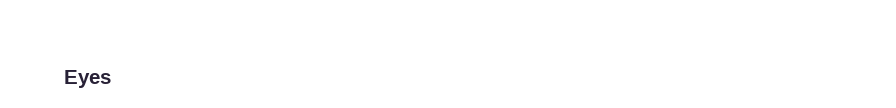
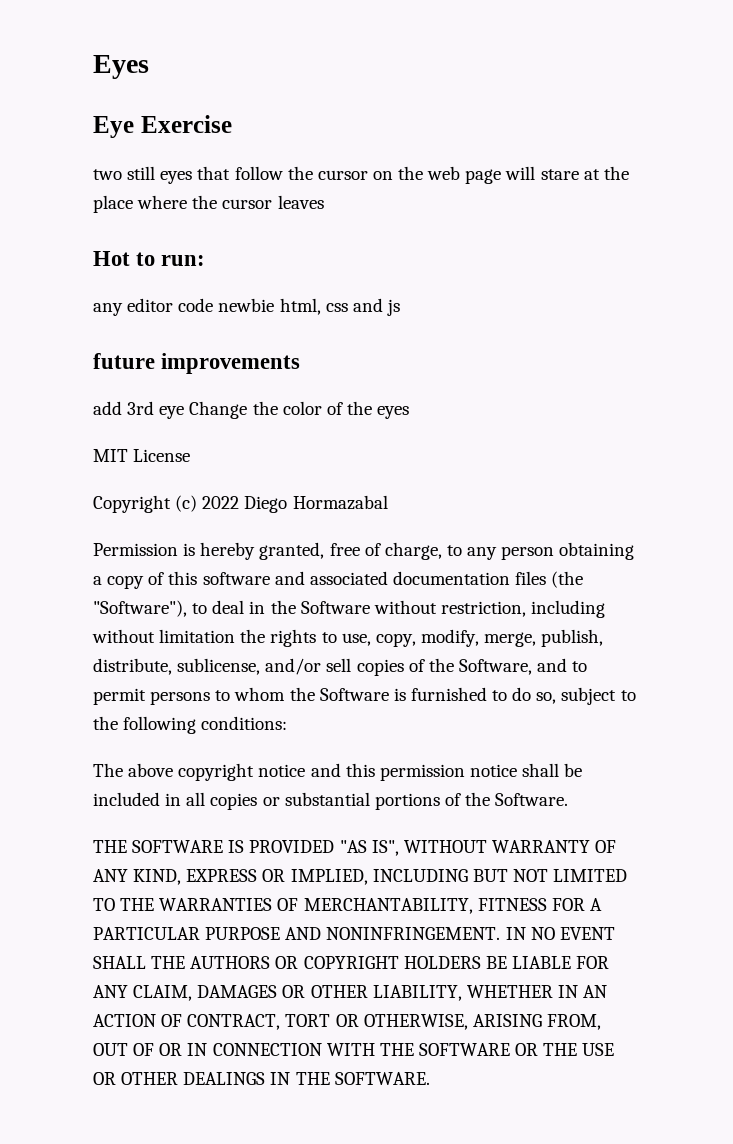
+ Eye Exercise
+ two still eyes that follow the cursor on the web page will stare at the place where the cursor leaves
+ Hot to run:
+ any editor code newbie html, css and js
+ future improvements
+ add 3rd eye Change the color of the eyes
+ MIT License
+ Copyright (c) 2022 Diego Hormazabal
+ Permission is hereby granted, free of charge, to any person obtaining a copy of this software and associated documentation files (the "Software"), to deal in the Software without restriction, including without limitation the rights to use, copy, modify, merge, publish, distribute, sublicense, and/or sell copies of the Software, and to permit persons to whom the Software is furnished to do so, subject to the following conditions:
+ The above copyright notice and this permission notice shall be included in all copies or substantial portions of the Software.
+ THE SOFTWARE IS PROVIDED "AS IS", WITHOUT WARRANTY OF ANY KIND, EXPRESS OR IMPLIED, INCLUDING BUT NOT LIMITED TO THE WARRANTIES OF MERCHANTABILITY, FITNESS FOR A PARTICULAR PURPOSE AND NONINFRINGEMENT. IN NO EVENT SHALL THE AUTHORS OR COPYRIGHT HOLDERS BE LIABLE FOR ANY CLAIM, DAMAGES OR OTHER LIABILITY, WHETHER IN AN ACTION OF CONTRACT, TORT OR OTHERWISE, ARISING FROM, OUT OF OR IN CONNECTION WITH THE SOFTWARE OR THE USE OR OTHER DEALINGS IN THE SOFTWARE.

